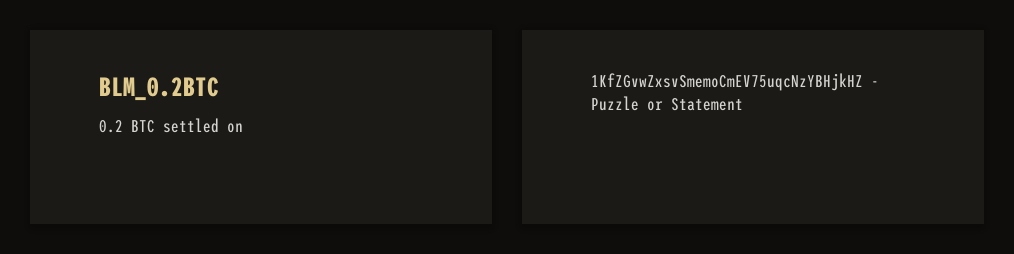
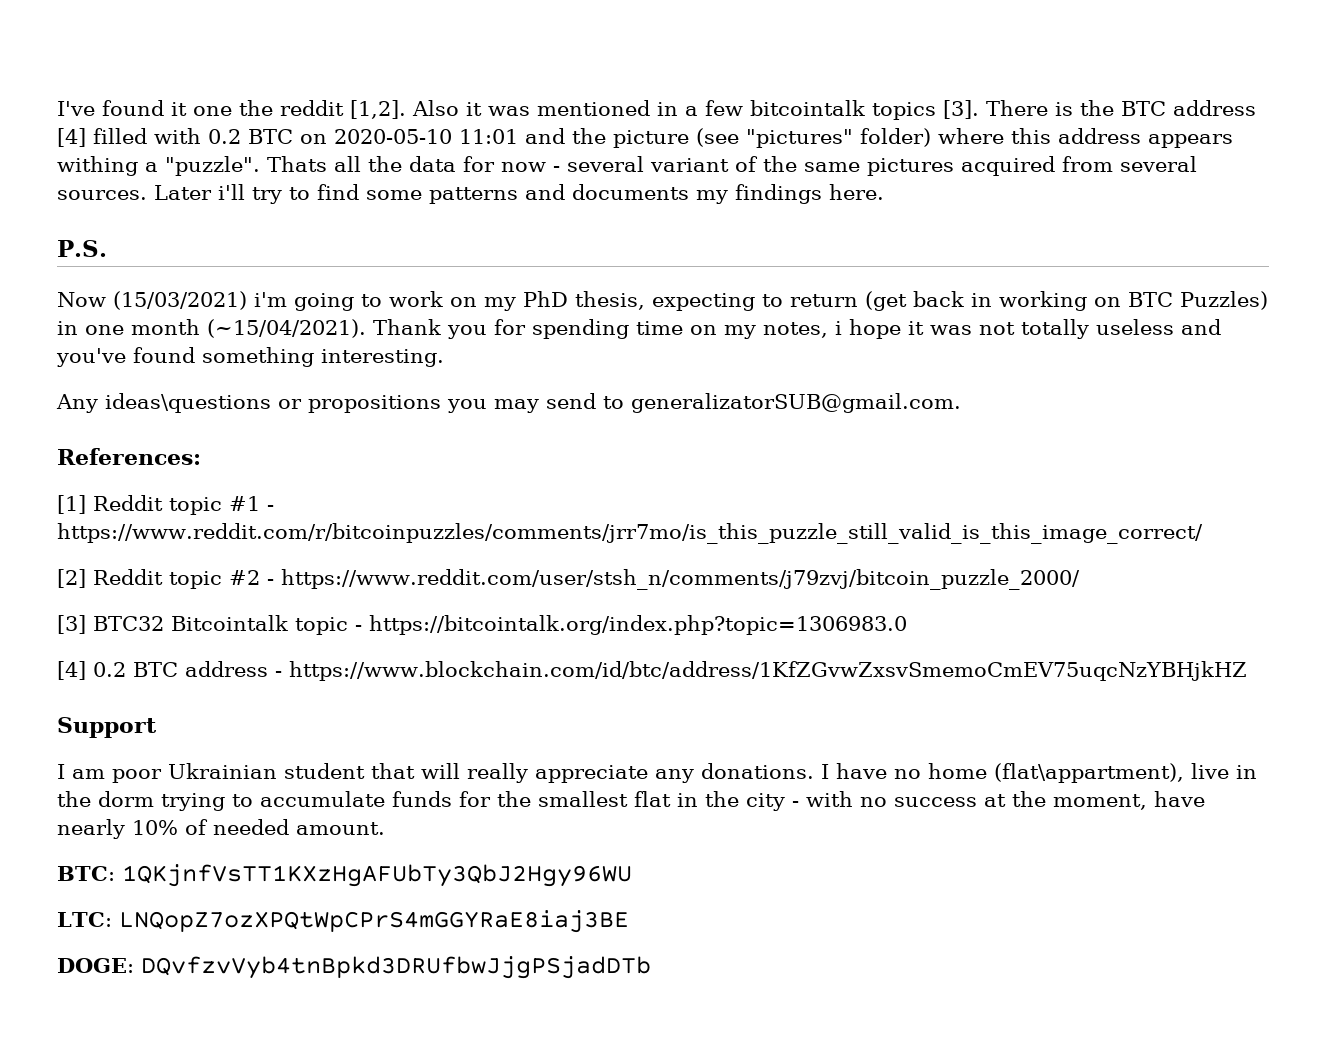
- BLM_0.2BTC
- 0.2 BTC settled on 1KfZGvwZxsvSmemoCmEV75uqcNzYBHjkHZ - Puzzle or Statement
+ I've found it one the reddit [1,2]. Also it was mentioned in a few bitcointalk topics [3]. There is the BTC address [4] filled with 0.2 BTC on 2020-05-10 11:01 and the picture (see "pictures" folder) where this address appears withing a "puzzle". Thats all the data for now - several variant of the same pictures acquired from several sources. Later i'll try to find some patterns and documents my findings here.
+ P.S.
+ Now (15/03/2021) i'm going to work on my PhD thesis, expecting to return (get back in working on BTC Puzzles) in one month (~15/04/2021). Thank you for spending time on my notes, i hope it was not totally useless and you've found something interesting.
+ Any ideas\questions or propositions you may send to generalizatorSUB@gmail.com.
+ References:
+ [1] Reddit topic #1 - https://www.reddit.com/r/bitcoinpuzzles/comments/jrr7mo/is_this_puzzle_still_valid_is_this_image_correct/
+ [2] Reddit topic #2 - https://www.reddit.com/user/stsh_n/comments/j79zvj/bitcoin_puzzle_2000/
+ [3] BTC32 Bitcointalk topic - https://bitcointalk.org/index.php?topic=1306983.0
+ [4] 0.2 BTC address - https://www.blockchain.com/id/btc/address/1KfZGvwZxsvSmemoCmEV75uqcNzYBHjkHZ
+ Support
+ I am poor Ukrainian student that will really appreciate any donations. I have no home (flat\appartment), live in the dorm trying to accumulate funds for the smallest flat in the city - with no success at the moment, have nearly 10% of needed amount.
+ BTC: 1QKjnfVsTT1KXzHgAFUbTy3QbJ2Hgy96WU
+ LTC: LNQopZ7ozXPQtWpCPrS4mGGYRaE8iaj3BE
+ DOGE: DQvfzvVyb4tnBpkd3DRUfbwJjgPSjadDTb

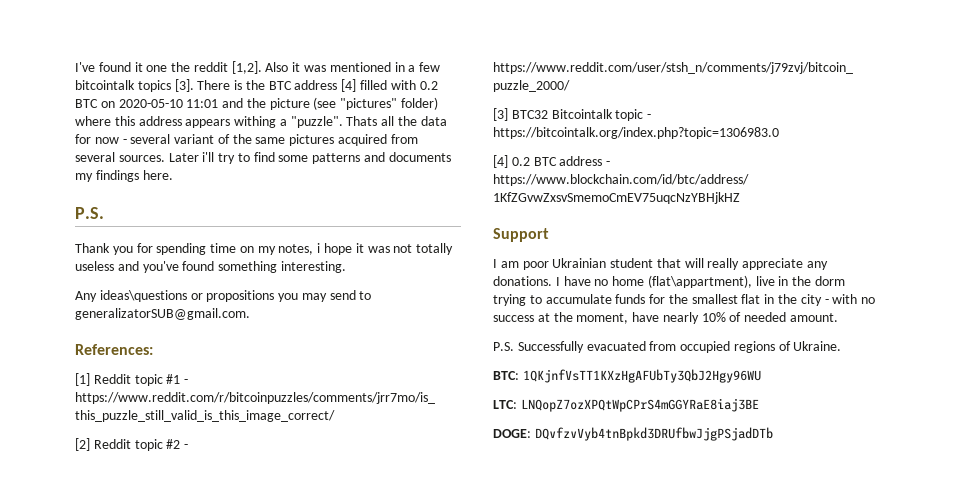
- Now (15/03/2021) i'm going to work on my PhD thesis, expecting to return (get back in working on BTC Puzzles) in one month (~15/04/2021).
+ P.S. Successfully evacuated from occupied regions of Ukraine.

